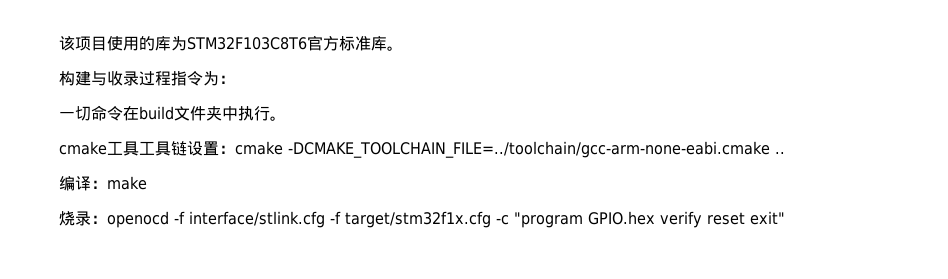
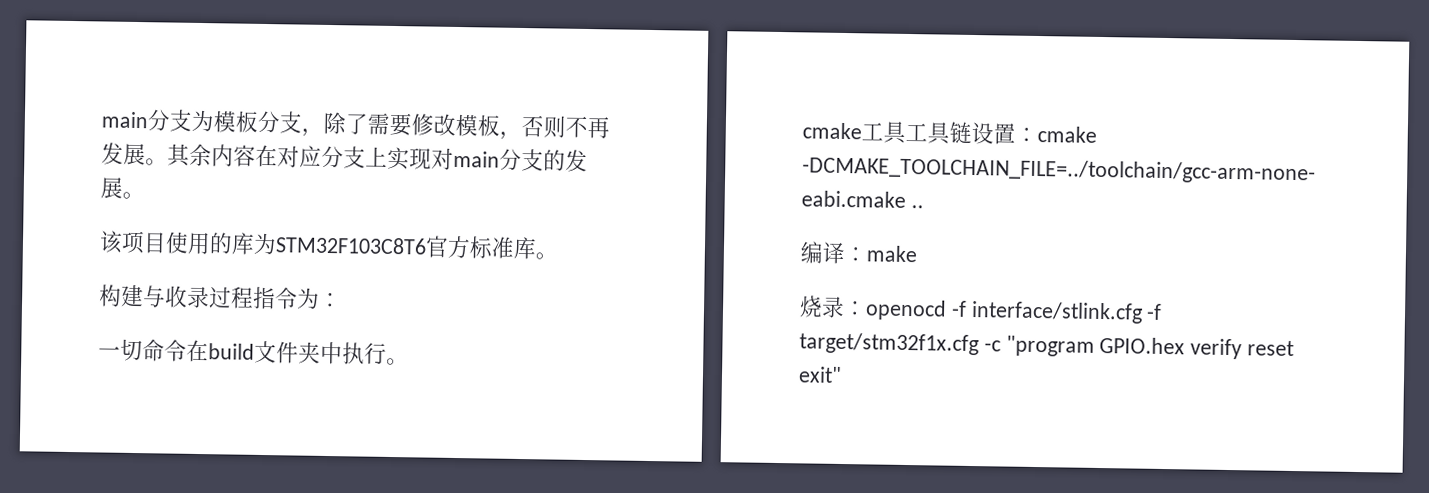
+ main分支为模板分支，除了需要修改模板，否则不再发展。其余内容在对应分支上实现对main分支的发展。

